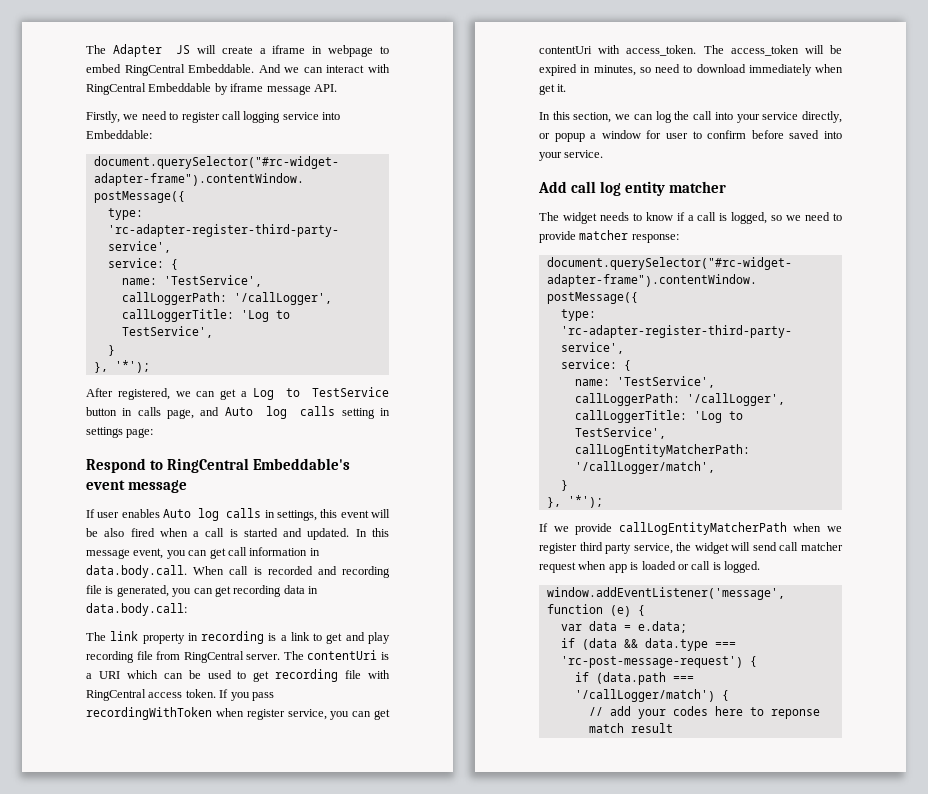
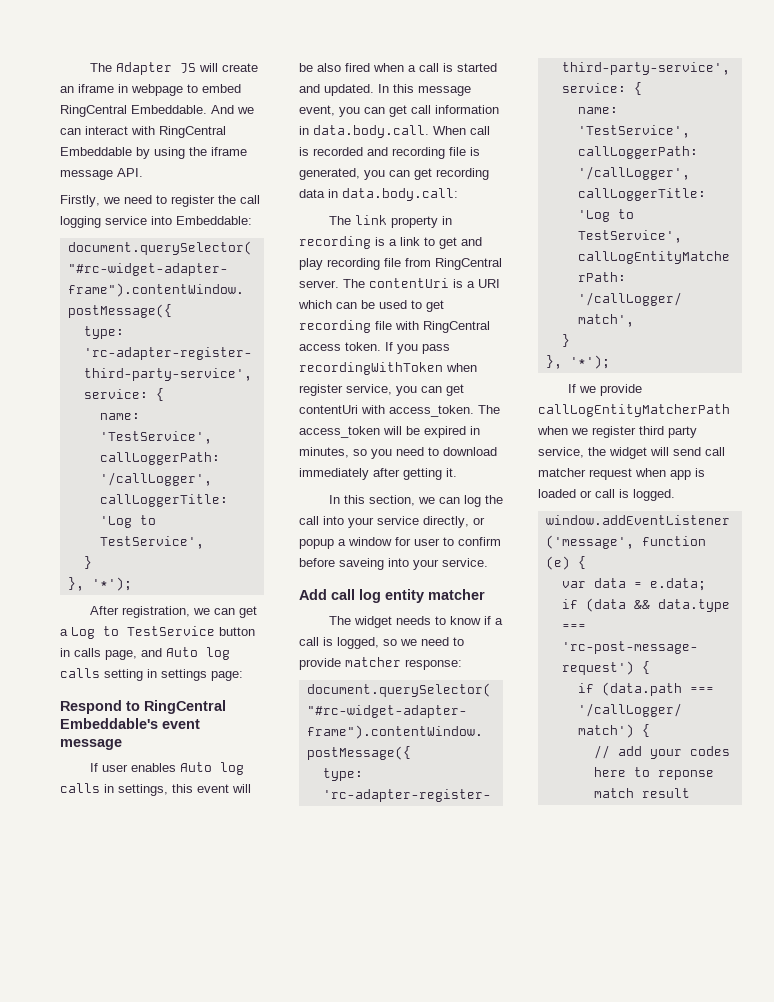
- The Adapter JS will create a iframe in webpage to embed RingCentral Embeddable.
+ The Adapter JS will create an iframe in webpage to embed RingCentral Embeddable.
- And we can interact with RingCentral Embeddable by iframe message API.
+ And we can interact with RingCentral Embeddable by using the iframe message API.
- Firstly, we need to register call logging service into Embeddable:
+ Firstly, we need to register the call logging service into Embeddable:
- After registered, we can get a Log to TestService button in calls page, and Auto log calls setting in settings page:
+ After registration, we can get a Log to TestService button in calls page, and Auto log calls setting in settings page:
- The access_token will be expired in minutes, so need to download immediately when get it.
+ The access_token will be expired in minutes, so you need to download immediately after getting it.
- In this section, we can log the call into your service directly, or popup a window for user to confirm before saved into your service.
+ In this section, we can log the call into your service directly, or popup a window for user to confirm before saveing into your service.

